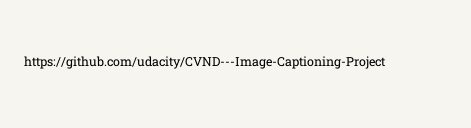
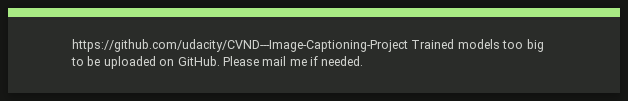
- https://github.com/udacity/CVND---Image-Captioning-Project
+ https://github.com/udacity/CVND---Image-Captioning-Project Trained models too big to be uploaded on GitHub. Please mail me if needed.

